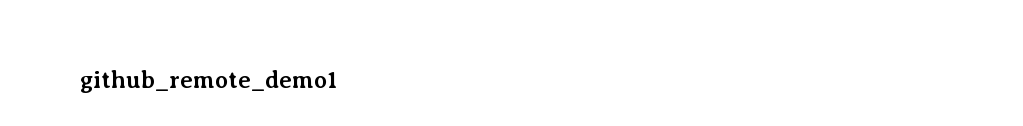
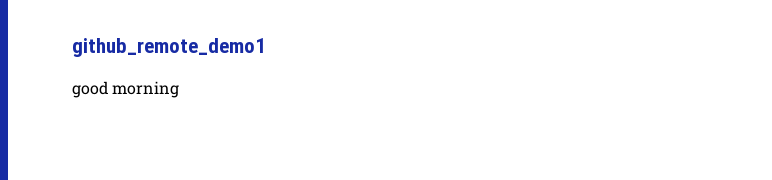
+ good morning

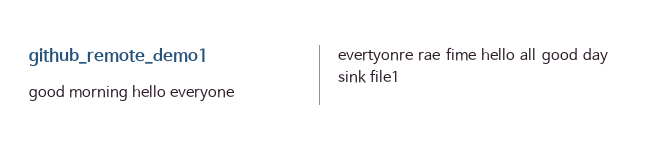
- good morning
+ good morning hello everyone evertyonre rae fime hello all good day sink file1

